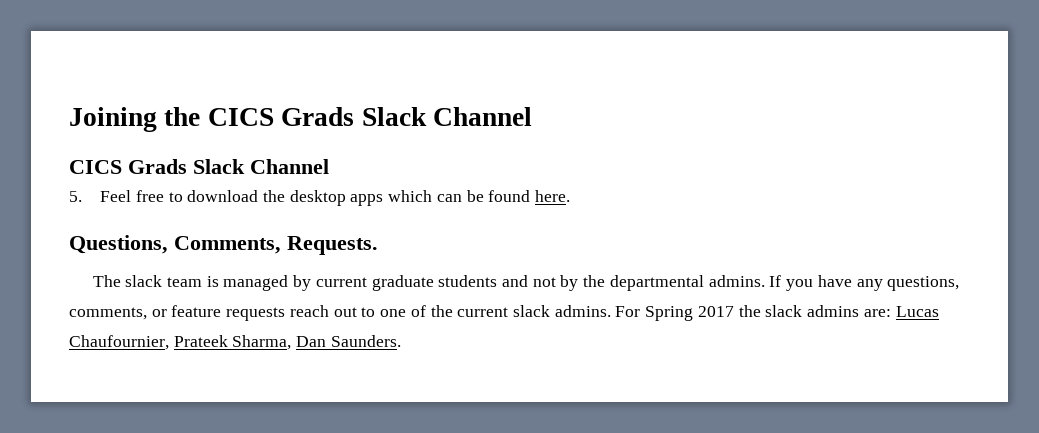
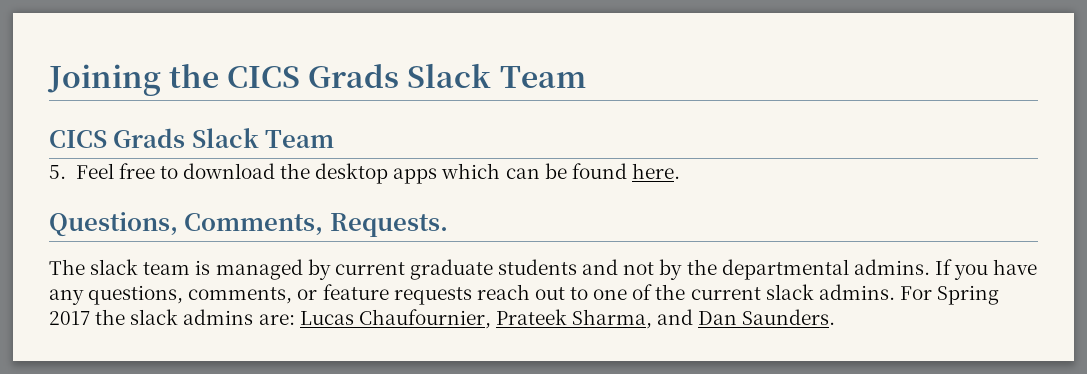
- Joining the CICS Grads Slack Channel
- CICS Grads Slack Channel
+ Joining the CICS Grads Slack Team
+ CICS Grads Slack Team
- For Spring 2017 the slack admins are: Lucas Chaufournier, Prateek Sharma, Dan Saunders.
+ For Spring 2017 the slack admins are: Lucas Chaufournier, Prateek Sharma, and Dan Saunders.

